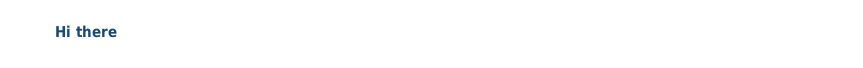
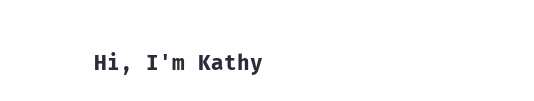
- Hi there
+ Hi, I'm Kathy

